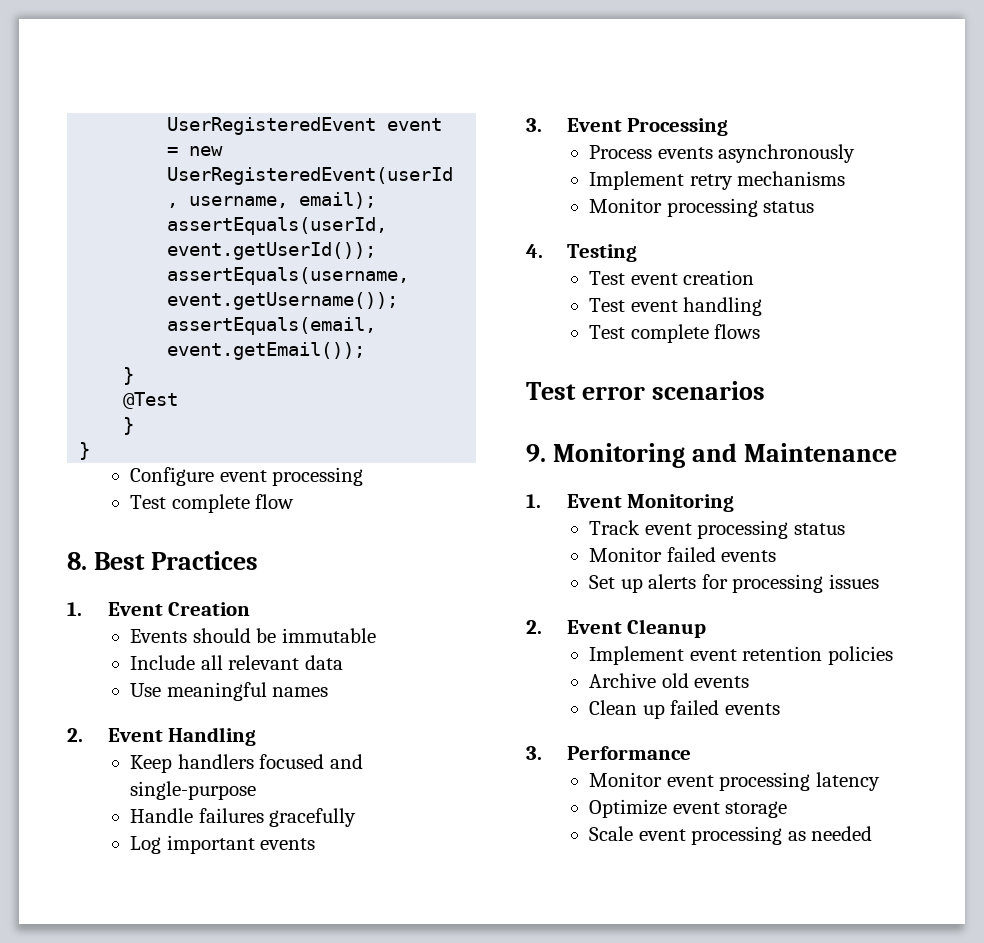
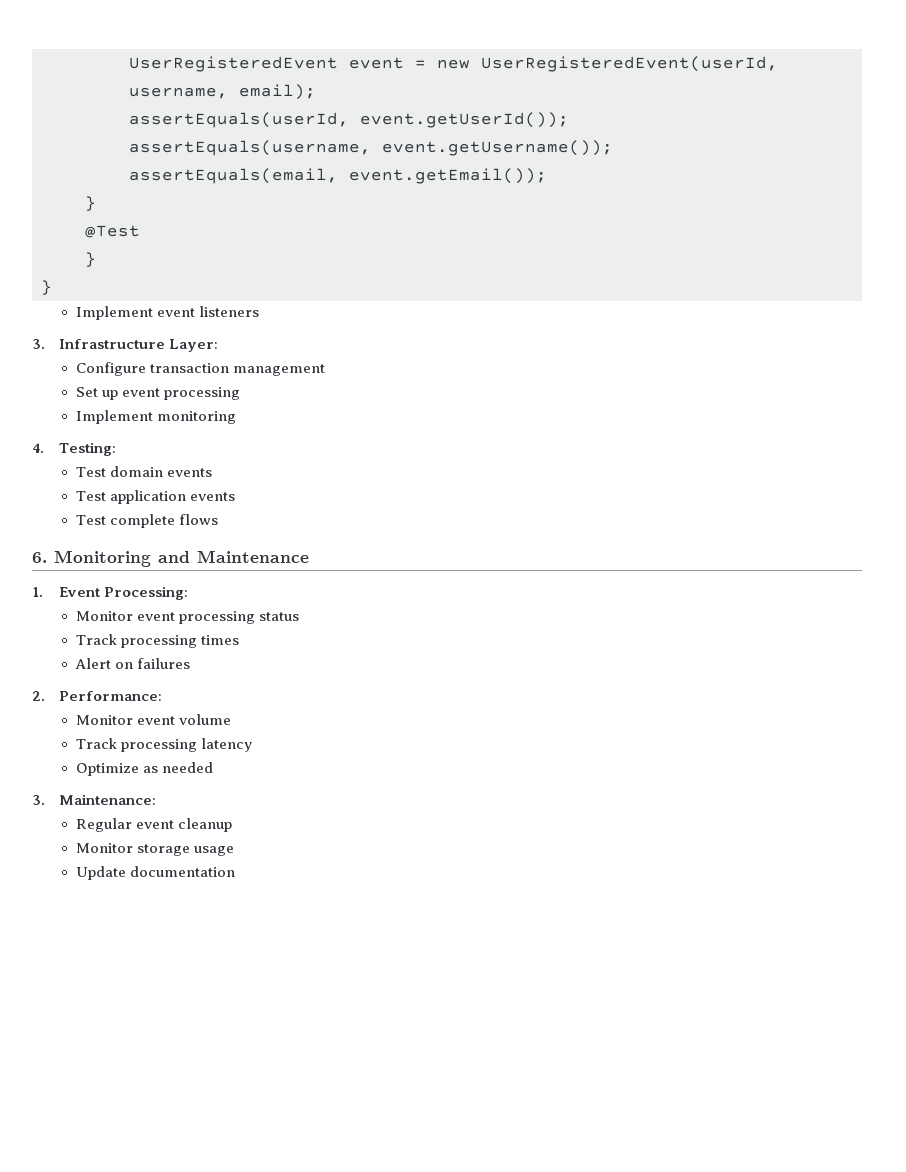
- Configure event processing
- Test complete flow
- 8. Best Practices
- 1. Event Creation
- Events should be immutable
- Include all relevant data
- Use meaningful names
- 2. Event Handling
- Keep handlers focused and single-purpose
- Handle failures gracefully
- Log important events
- 3. Event Processing
- Process events asynchronously
- Implement retry mechanisms
- Monitor processing status
- 4. Testing
- Test event creation
- Test event handling
+ Implement event listeners
+ 3. Infrastructure Layer:
+ Configure transaction management
+ Set up event processing
+ Implement monitoring
+ 4. Testing:
+ Test domain events
+ Test application events
- Test error scenarios
- 9. Monitoring and Maintenance
+ 6. Monitoring and Maintenance
- 1. Event Monitoring
- Track event processing status
+ 1. Event Processing:
+ Monitor event processing status
- Monitor failed events
- Set up alerts for processing issues
- 2. Event Cleanup
- Implement event retention policies
- Archive old events
- Clean up failed events
- 3. Performance
- Monitor event processing latency
+ Track processing times
+ Alert on failures
+ 2. Performance:
+ Monitor event volume
+ Track processing latency
- Optimize event storage
- Scale event processing as needed
+ Optimize as needed
+ 3. Maintenance:
+ Regular event cleanup
+ Monitor storage usage
+ Update documentation

